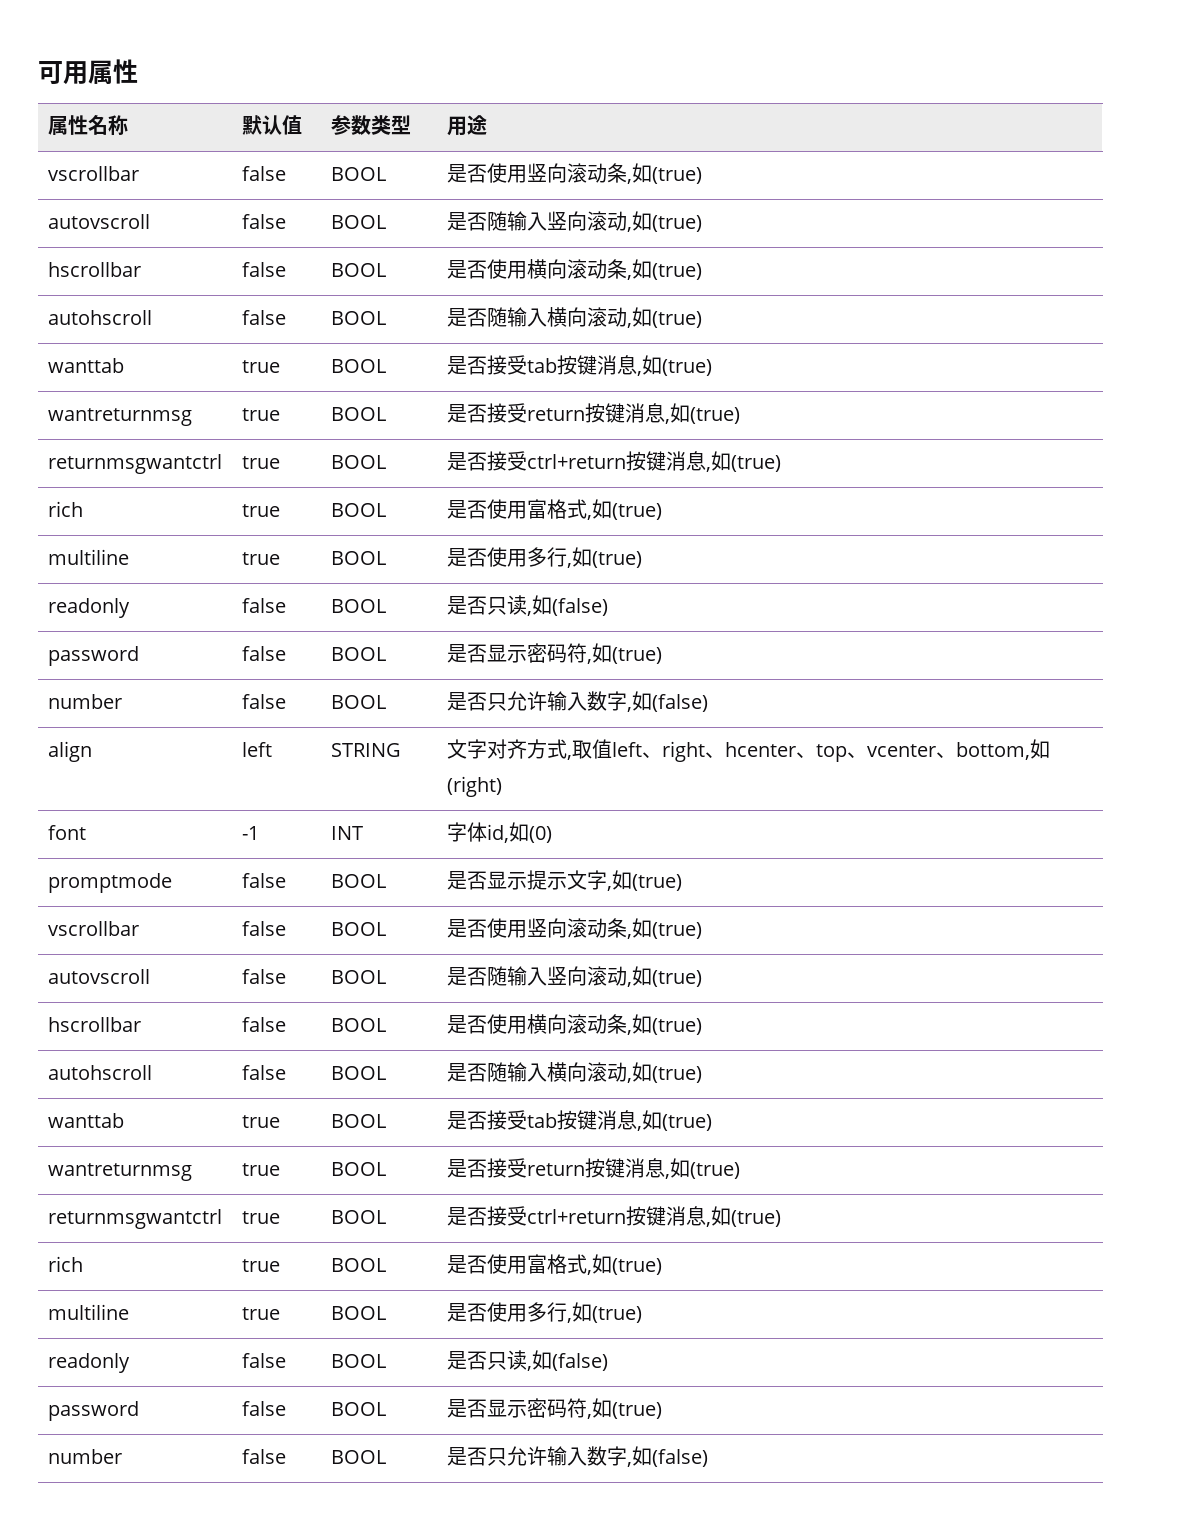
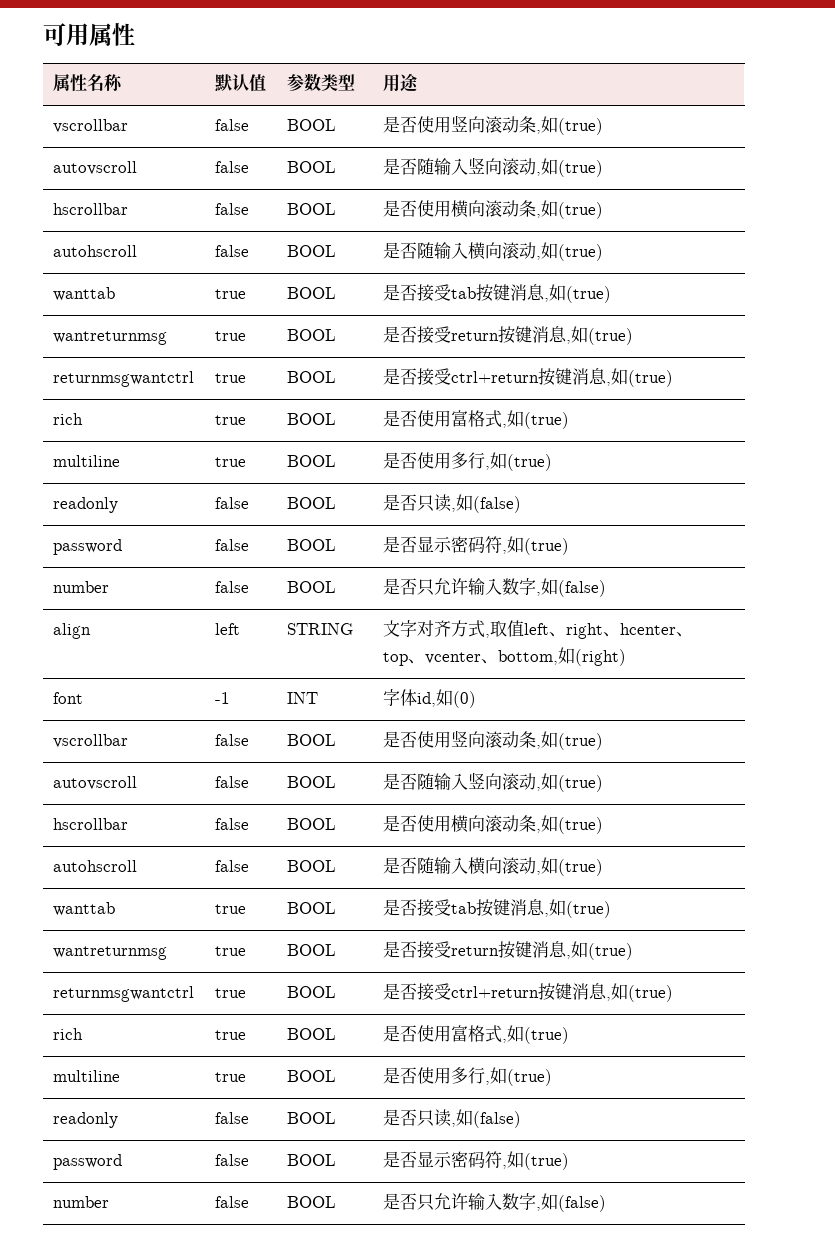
- promptmode | false | BOOL | 是否显示提示文字,如(true)

